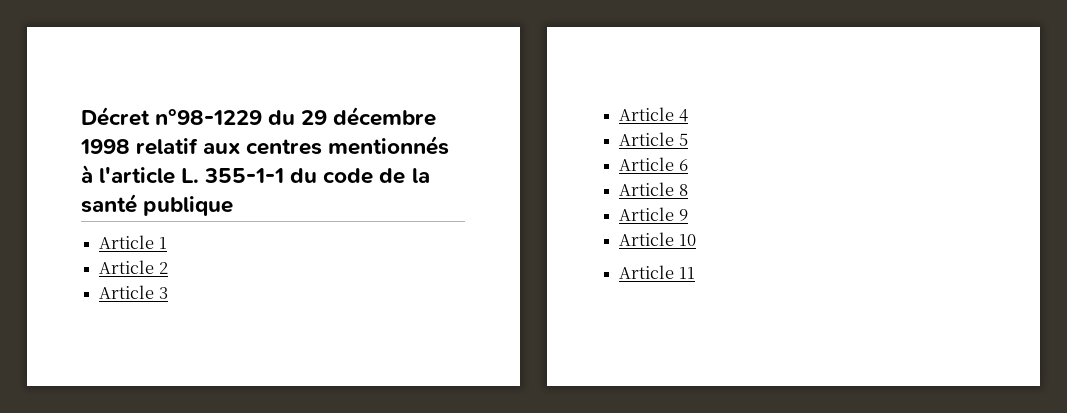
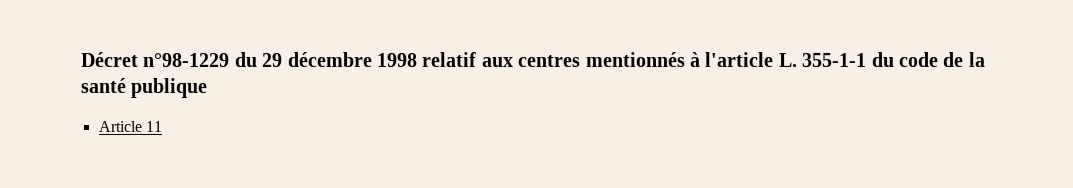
- Article 1
- Article 2
- Article 3
- Article 4
- Article 5
- Article 6
- Article 8
- Article 9
- Article 10

